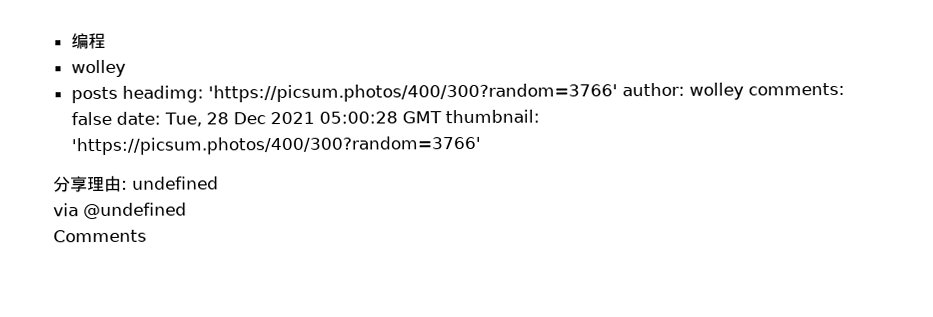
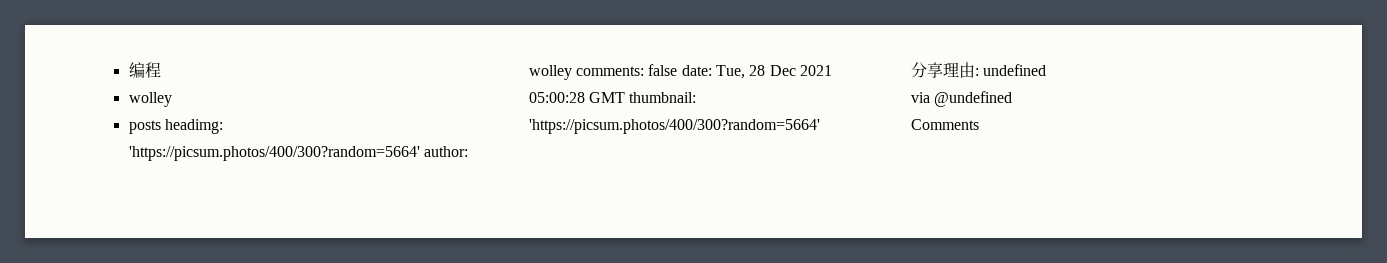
- posts headimg: 'https://picsum.photos/400/300?random=3766' author: wolley comments: false date: Tue, 28 Dec 2021 05:00:28 GMT thumbnail: 'https://picsum.photos/400/300?random=3766'
+ posts headimg: 'https://picsum.photos/400/300?random=5664' author: wolley comments: false date: Tue, 28 Dec 2021 05:00:28 GMT thumbnail: 'https://picsum.photos/400/300?random=5664'

